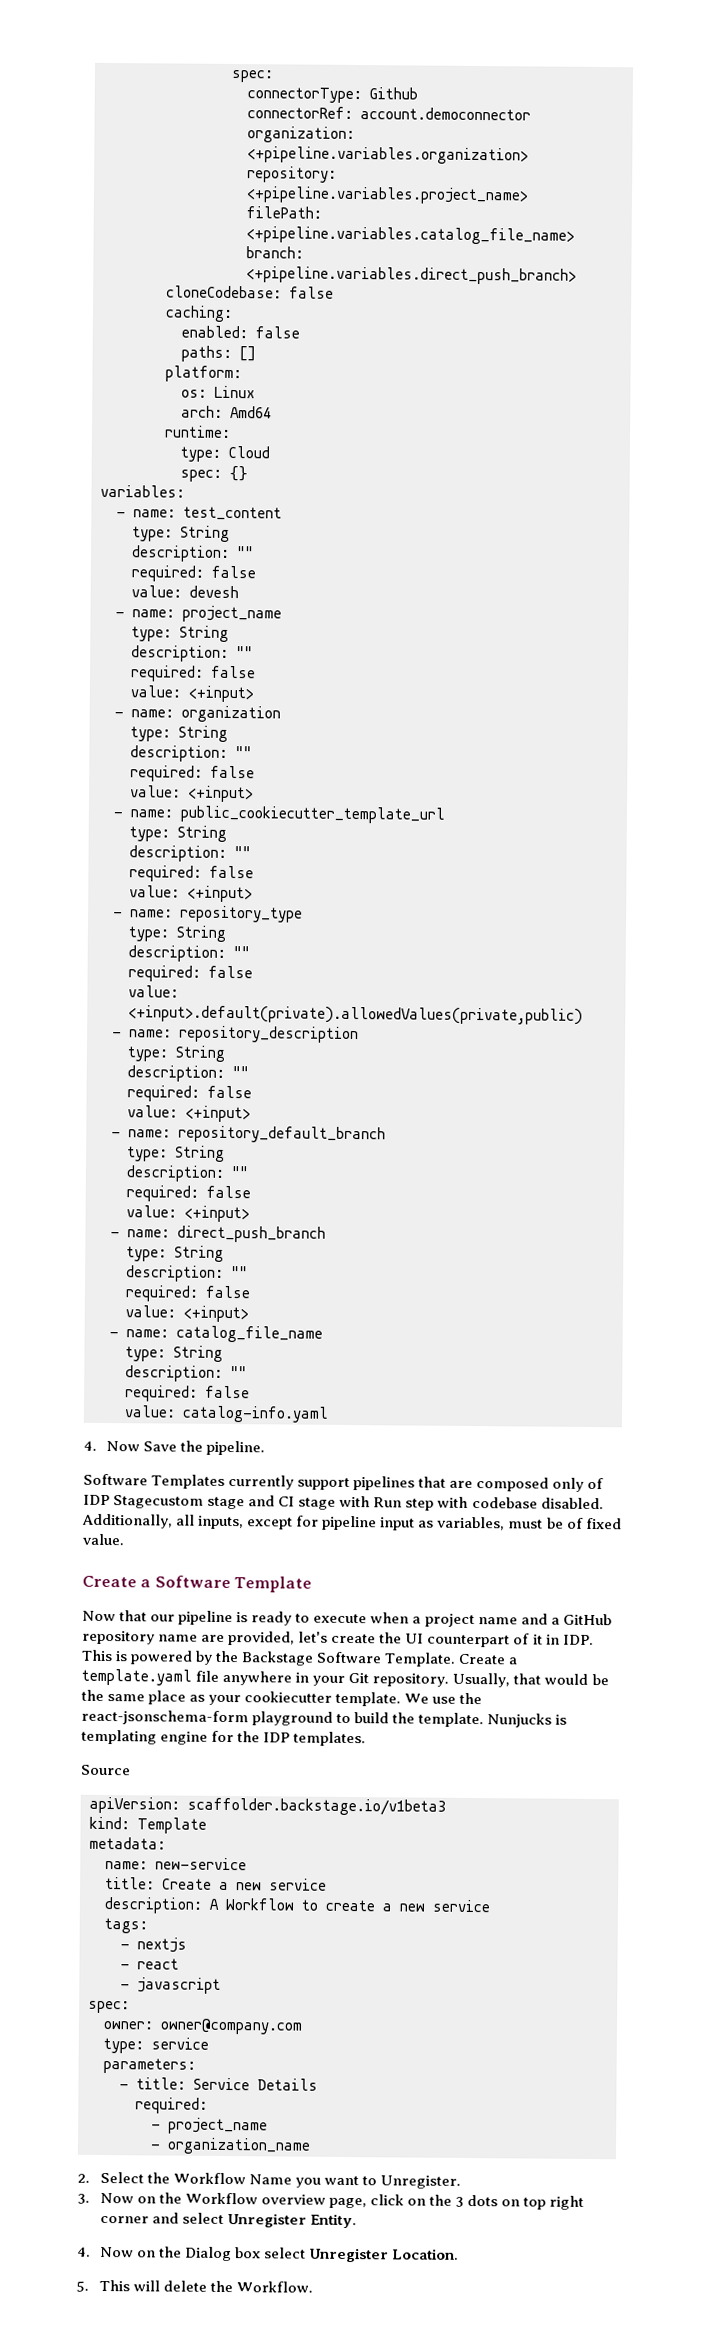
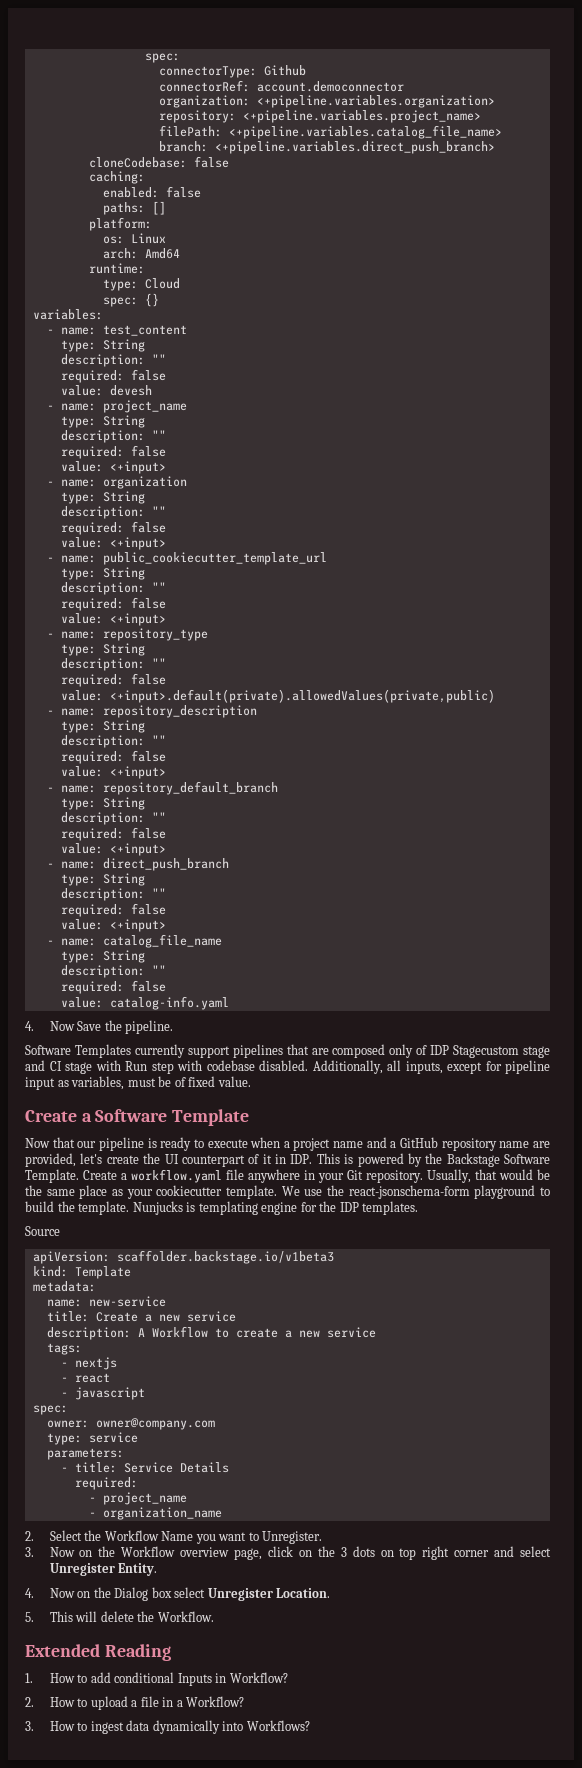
- Create a template.yaml file anywhere in your Git repository.
+ Create a workflow.yaml file anywhere in your Git repository.
+ Extended Reading
+ 1. How to add conditional Inputs in Workflow?
+ 2. How to upload a file in a Workflow?
+ 3. How to ingest data dynamically into Workflows?

